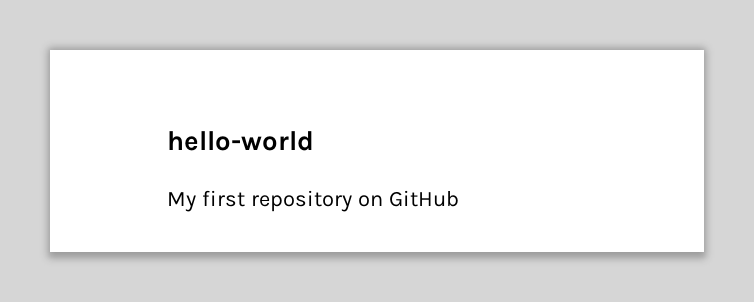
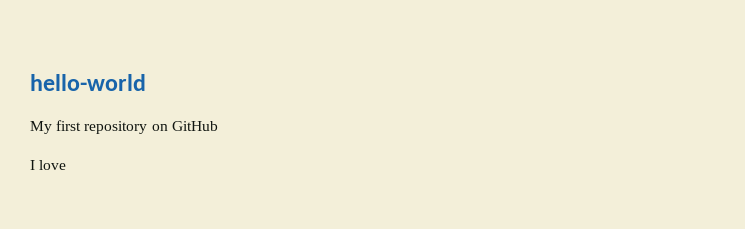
+ I love

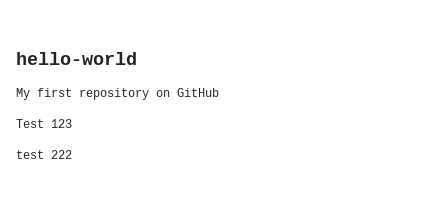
- I love
+ Test 123
+ test 222

